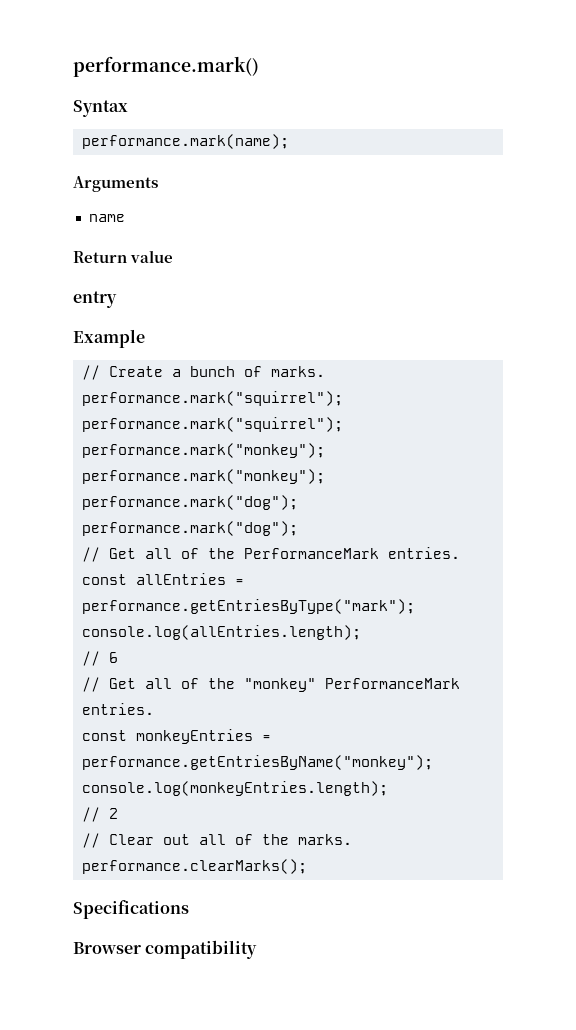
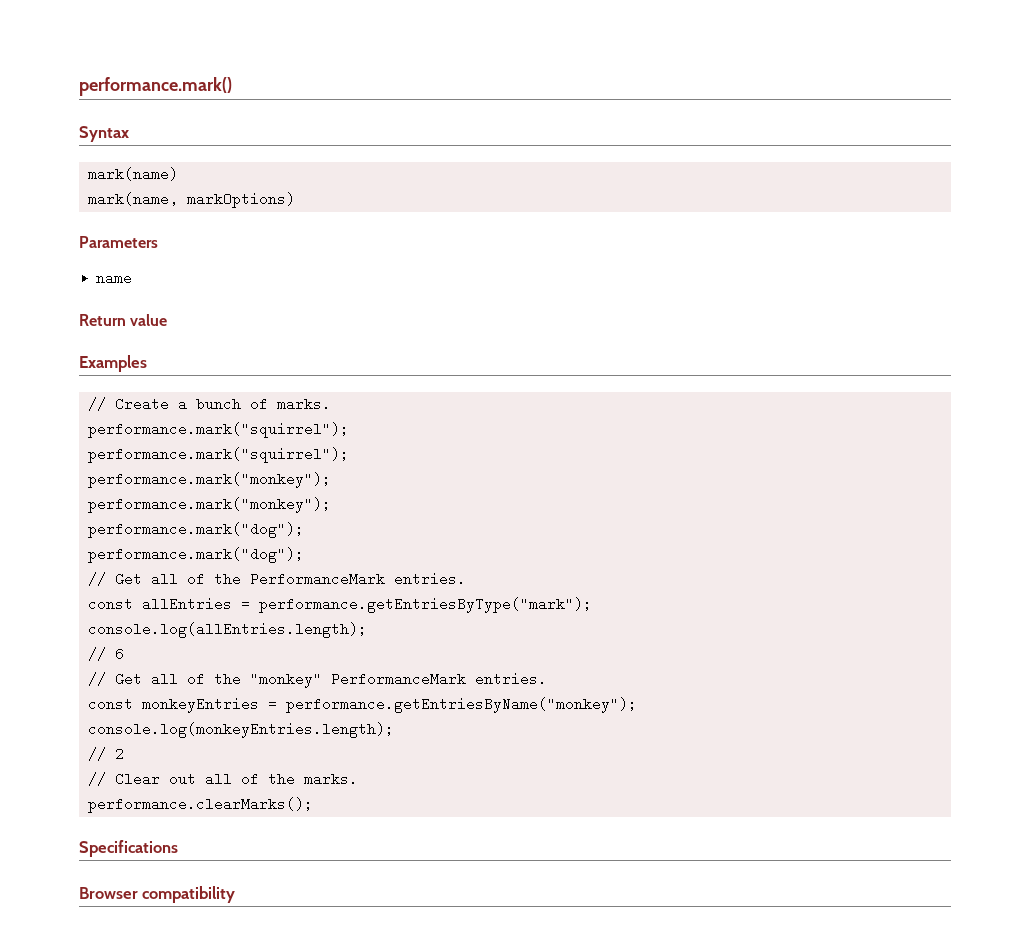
- performance.mark(name);
- Arguments
+ mark(name)
+ mark(name, markOptions)
+ Parameters
- entry
- Example
+ Examples

